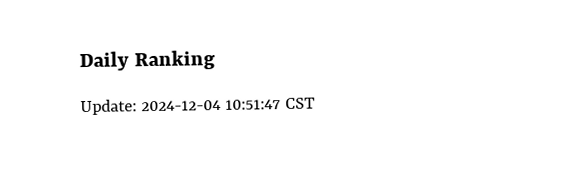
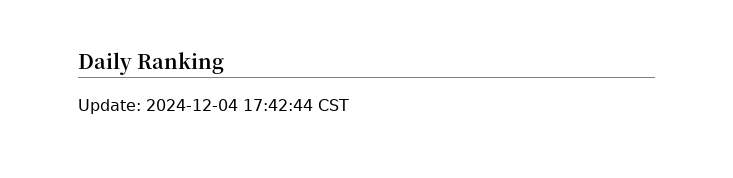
- Update: 2024-12-04 10:51:47 CST
+ Update: 2024-12-04 17:42:44 CST

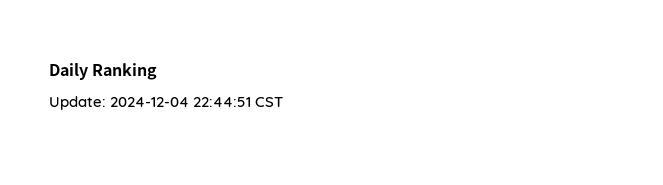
- Update: 2024-12-04 17:42:44 CST
+ Update: 2024-12-04 22:44:51 CST

